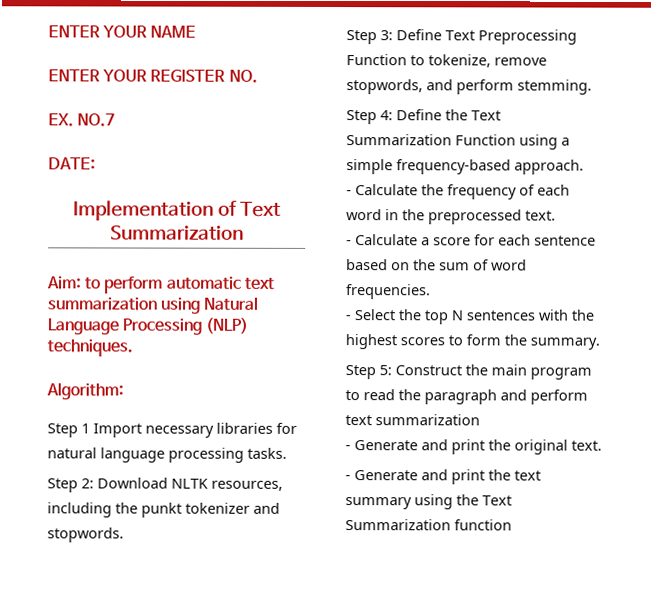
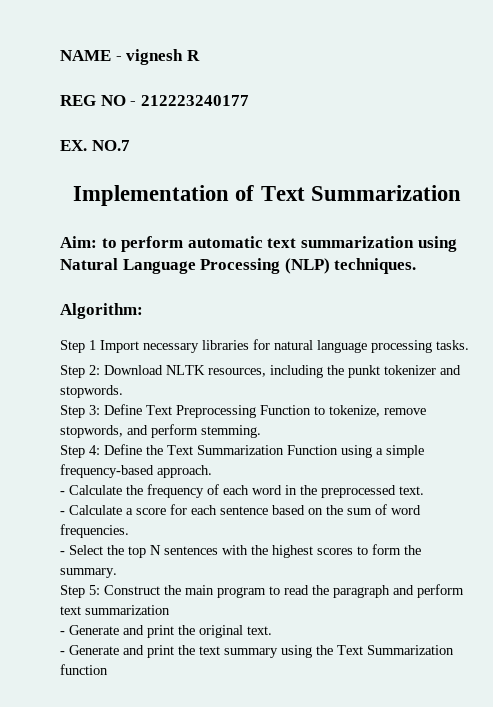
- ENTER YOUR NAME
- ENTER YOUR REGISTER NO.
+ NAME - vignesh R
+ REG NO - 212223240177
- DATE:

